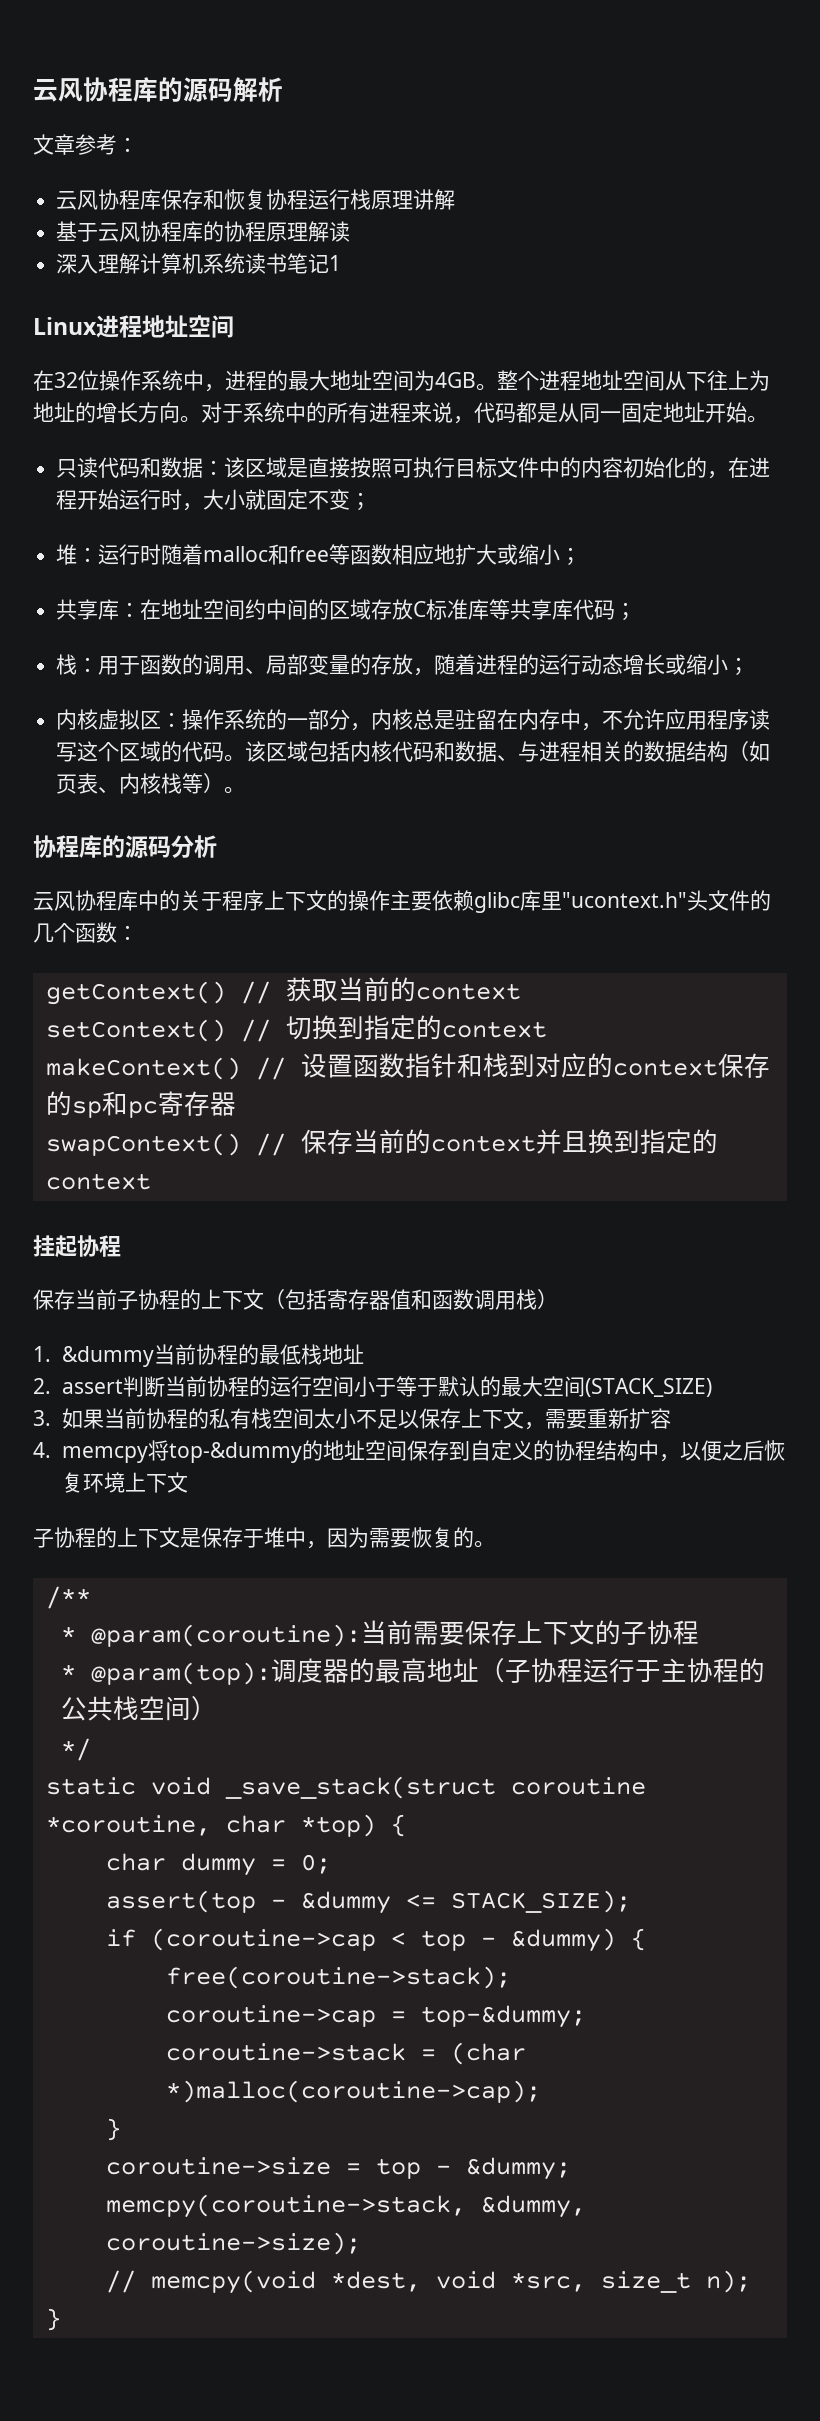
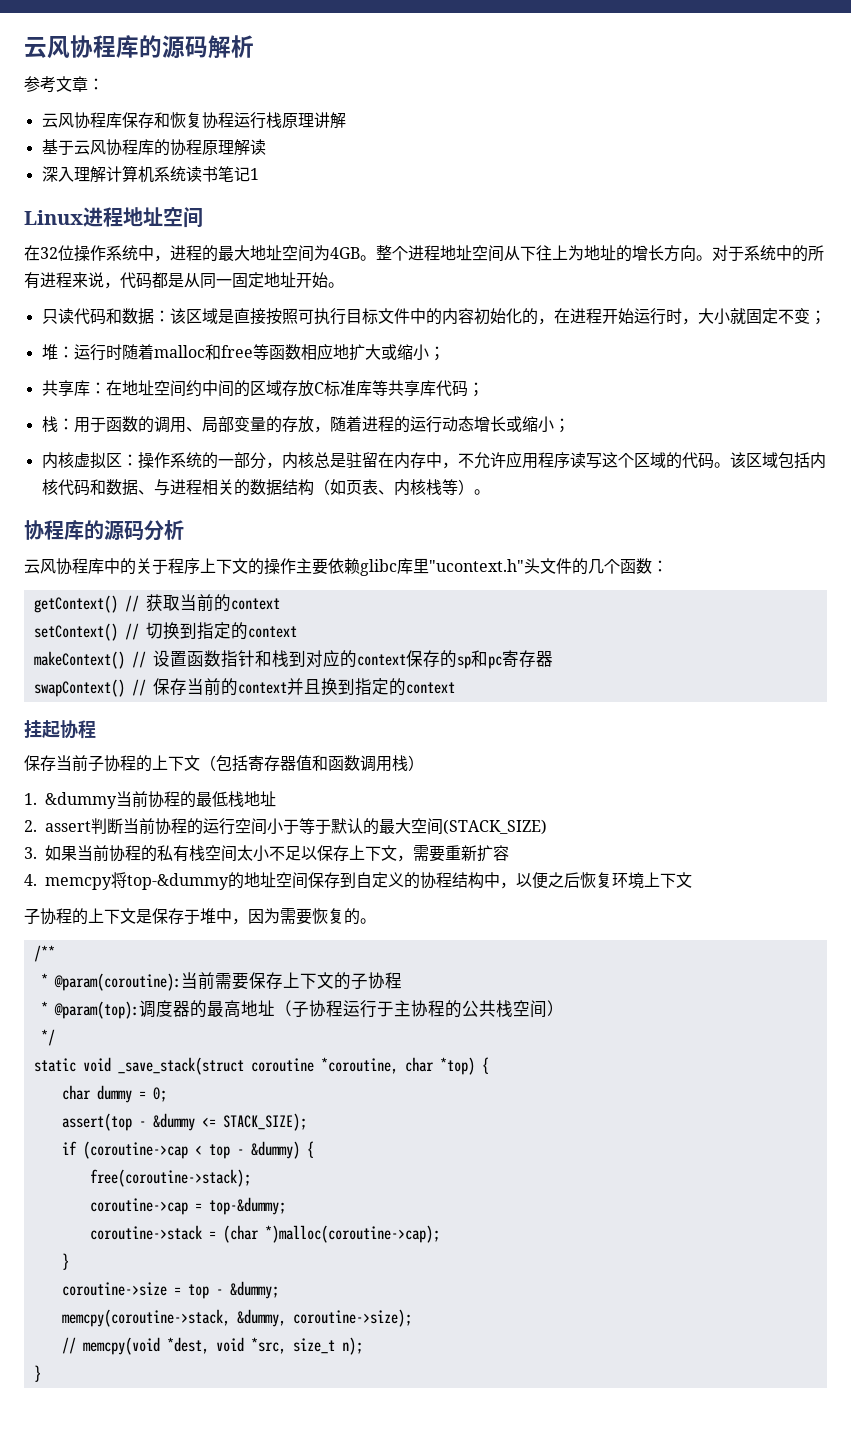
- 文章参考：
+ 参考文章：

